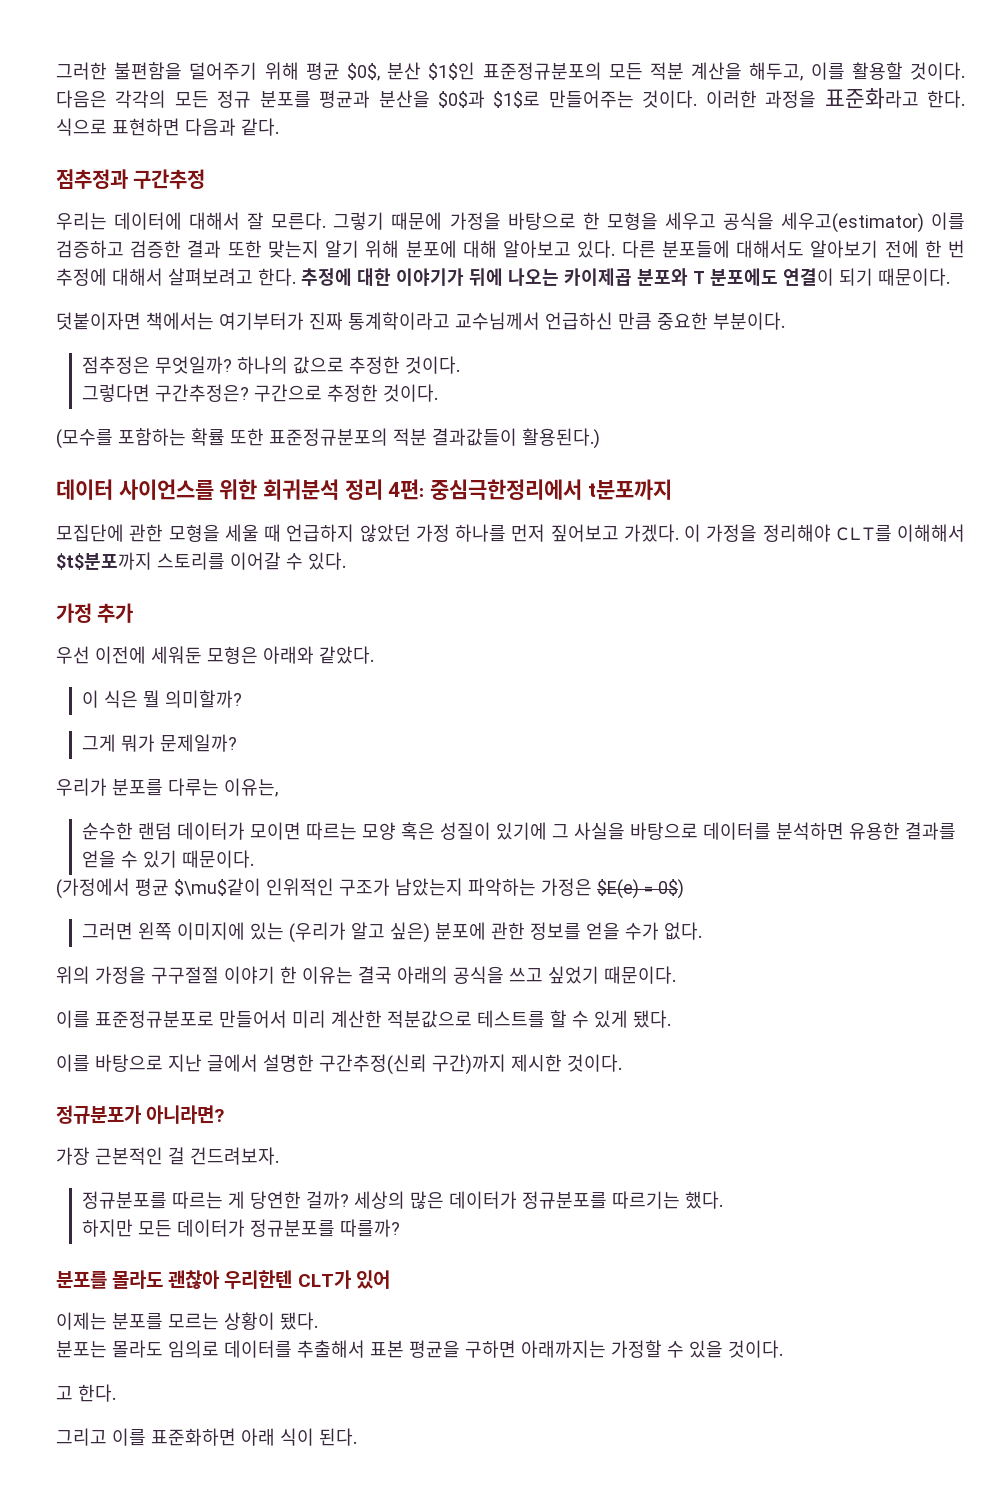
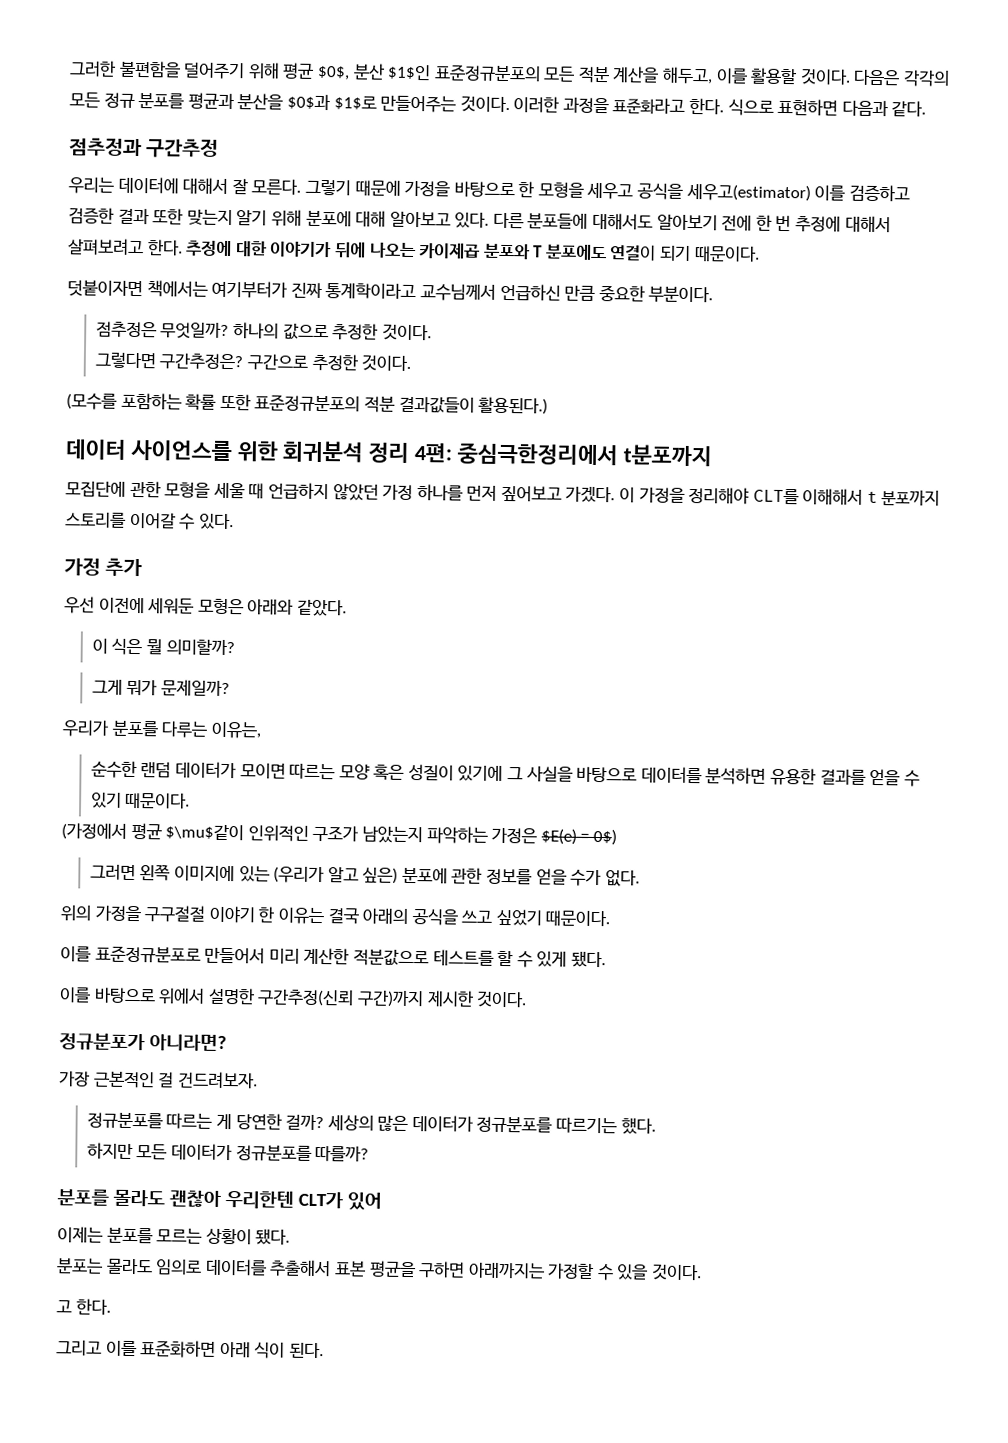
- 이 가정을 정리해야 CLT를 이해해서 $t$분포까지 스토리를 이어갈 수 있다.
+ 이 가정을 정리해야 CLT를 이해해서 t 분포까지 스토리를 이어갈 수 있다.
- 이를 바탕으로 지난 글에서 설명한 구간추정(신뢰 구간)까지 제시한 것이다.
+ 이를 바탕으로 위에서 설명한 구간추정(신뢰 구간)까지 제시한 것이다.

